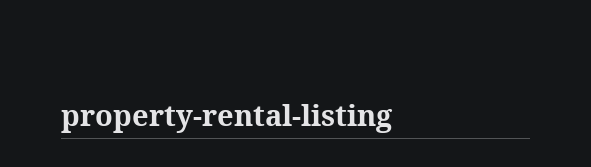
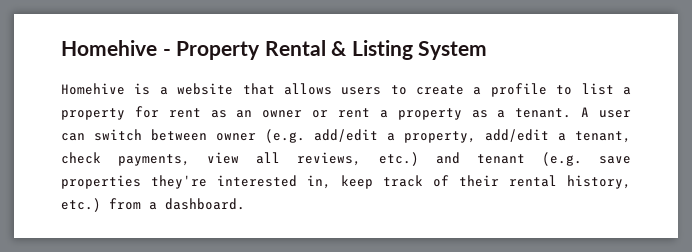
- property-rental-listing
+ Homehive - Property Rental & Listing System
+ Homehive is a website that allows users to create a profile to list a property for rent as an owner or rent a property as a tenant. A user can switch between owner (e.g. add/edit a property, add/edit a tenant, check payments, view all reviews, etc.) and tenant (e.g. save properties they're interested in, keep track of their rental history, etc.) from a dashboard.

